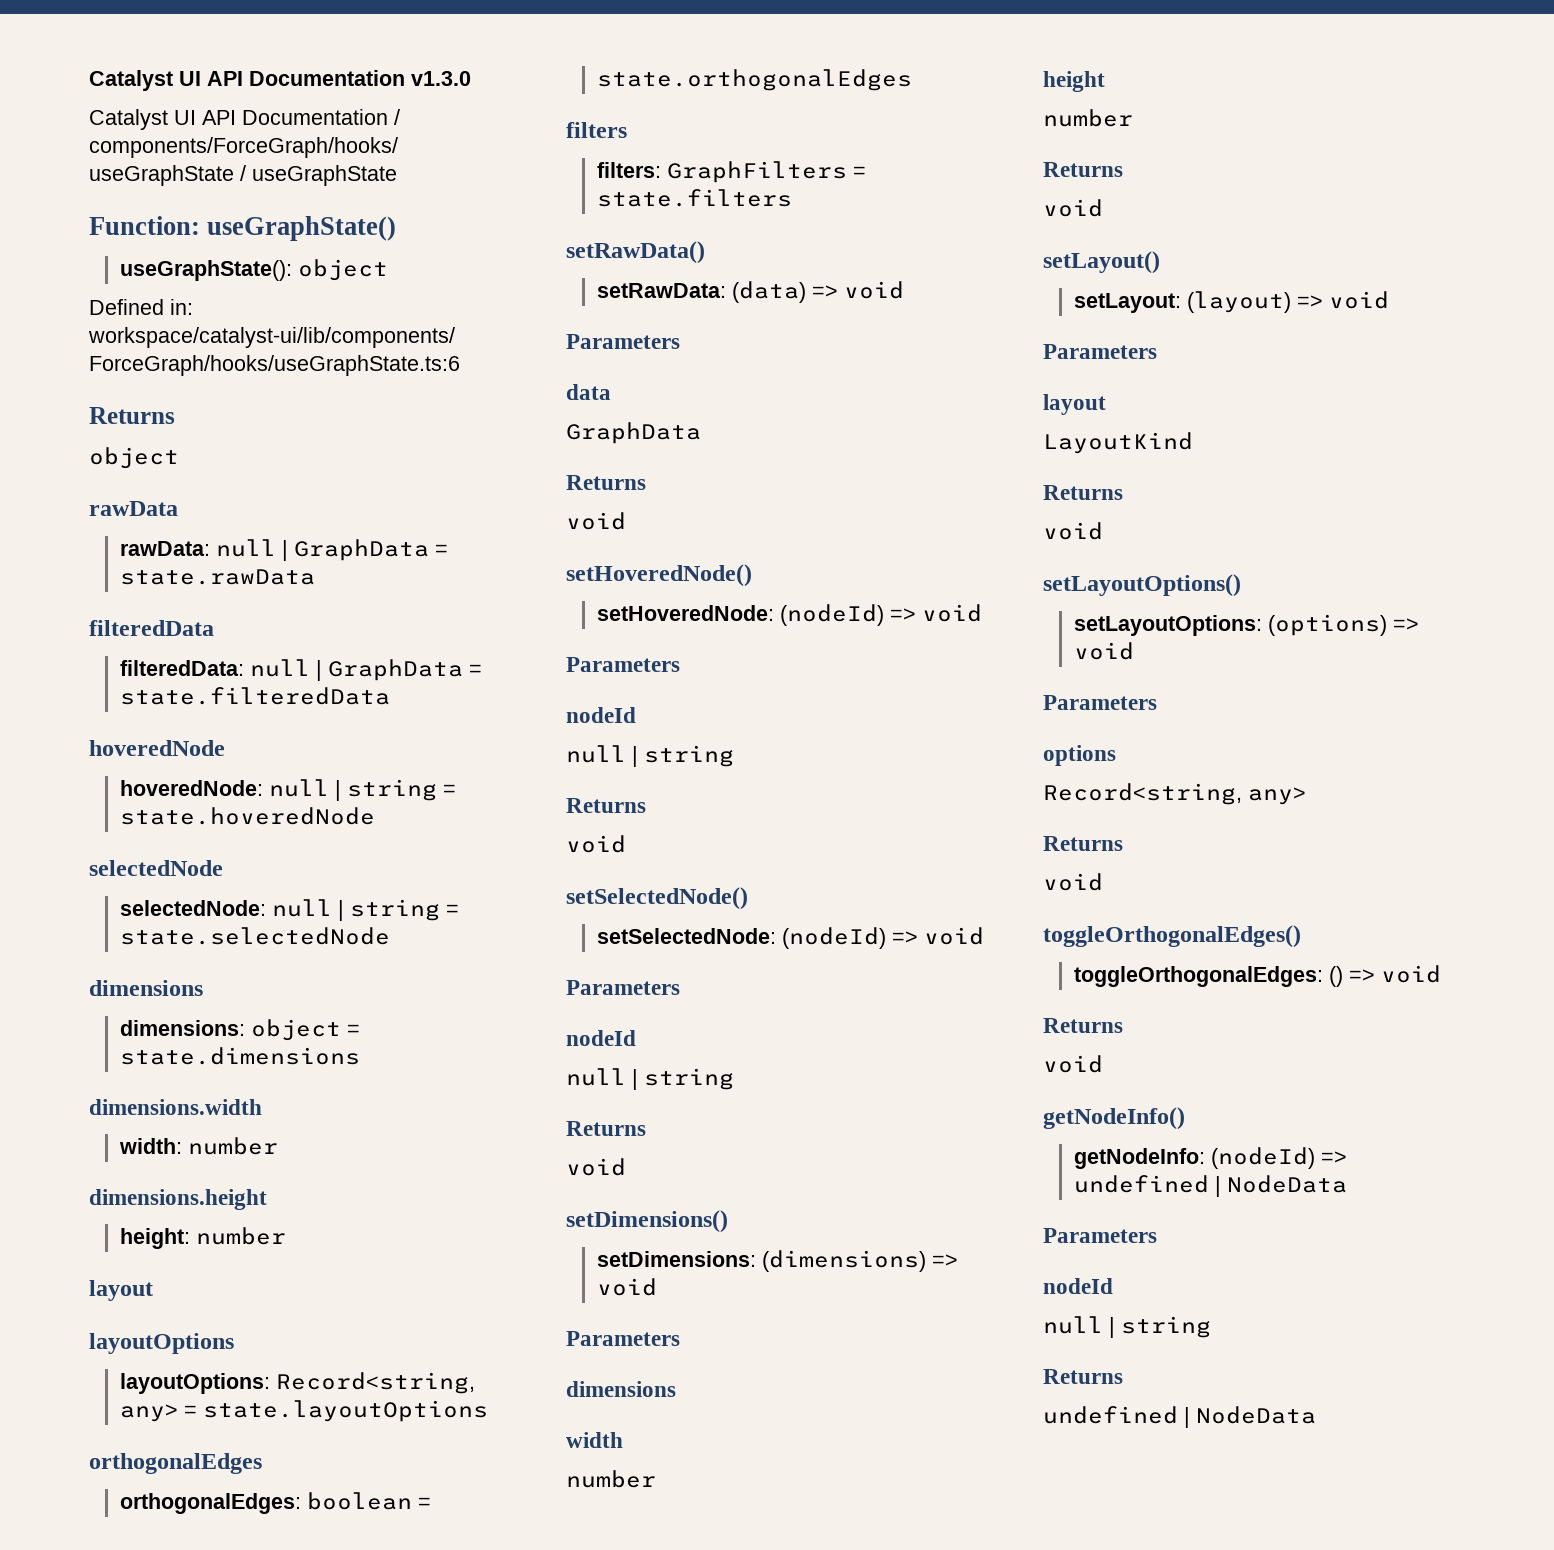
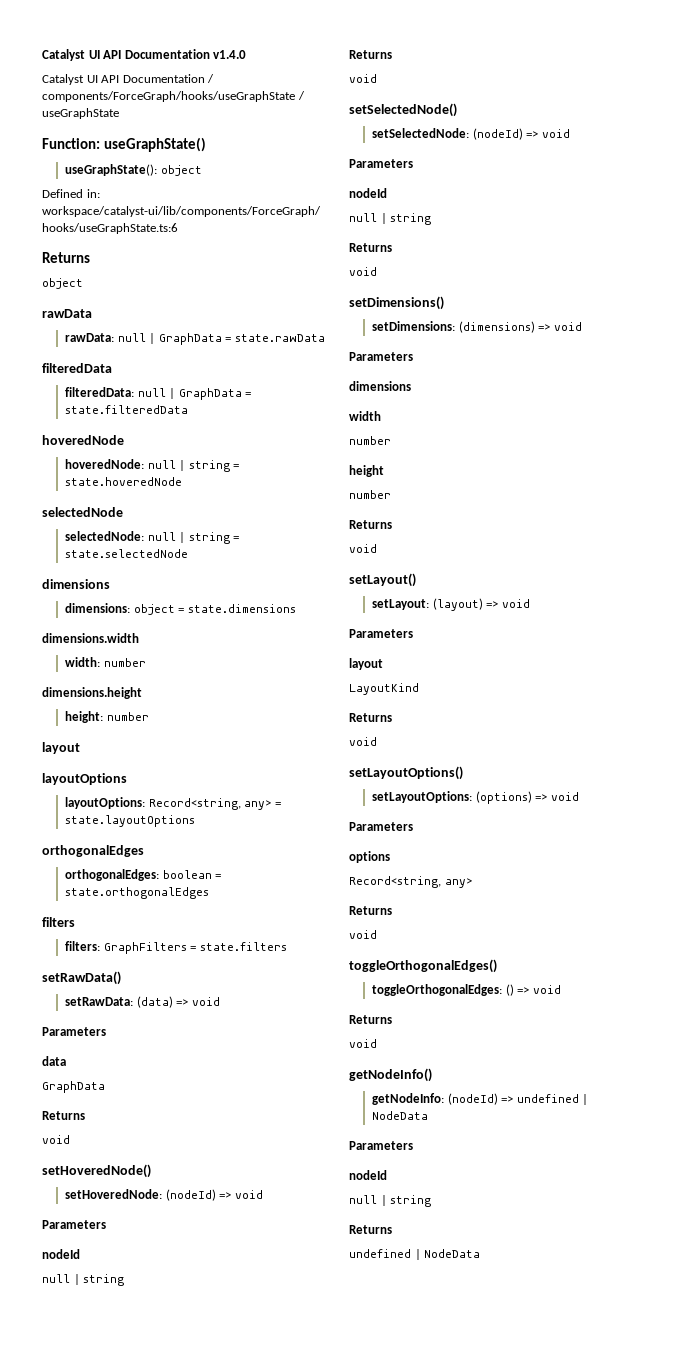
- Catalyst UI API Documentation v1.3.0
+ Catalyst UI API Documentation v1.4.0

